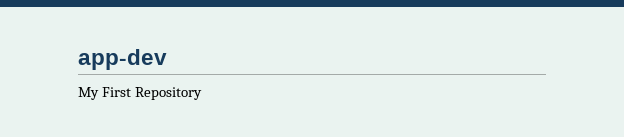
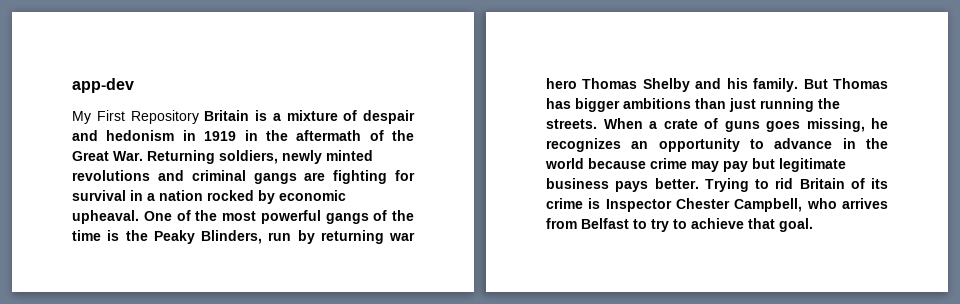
- My First Repository
+ My First Repository Britain is a mixture of despair and hedonism in 1919 in the aftermath of the Great War. Returning soldiers, newly minted revolutions and criminal gangs are fighting for survival in a nation rocked by economic upheaval. One of the most powerful gangs of the time is the Peaky Blinders, run by returning war hero Thomas Shelby and his family. But Thomas has bigger ambitions than just running the streets. When a crate of guns goes missing, he recognizes an opportunity to advance in the world because crime may pay but legitimate business pays better. Trying to rid Britain of its crime is Inspector Chester Campbell, who arrives from Belfast to try to achieve that goal.

